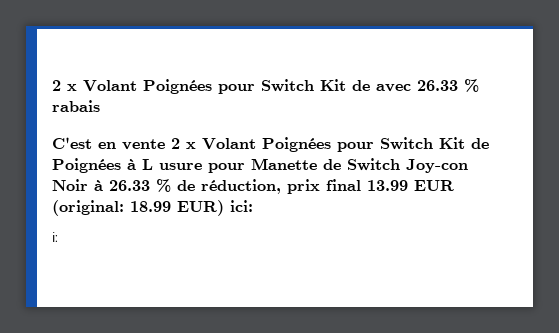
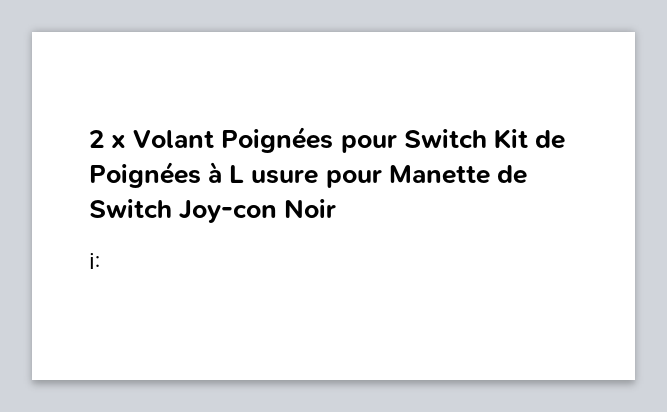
- 2 x Volant Poignées pour Switch Kit de avec 26.33 % rabais
- C'est en vente 2 x Volant Poignées pour Switch Kit de Poignées à L usure pour Manette de Switch Joy-con Noir à 26.33 % de réduction, prix final 13.99 EUR (original: 18.99 EUR) ici:
+ 2 x Volant Poignées pour Switch Kit de Poignées à L usure pour Manette de Switch Joy-con Noir

